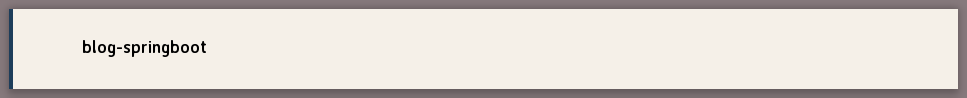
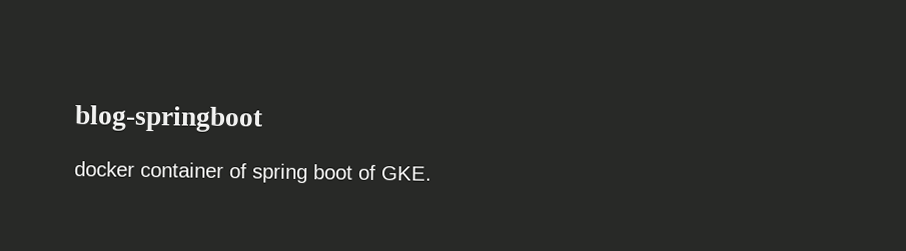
+ docker container of spring boot of GKE.

